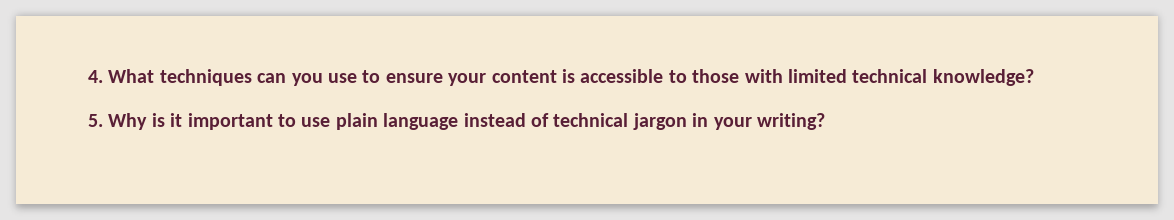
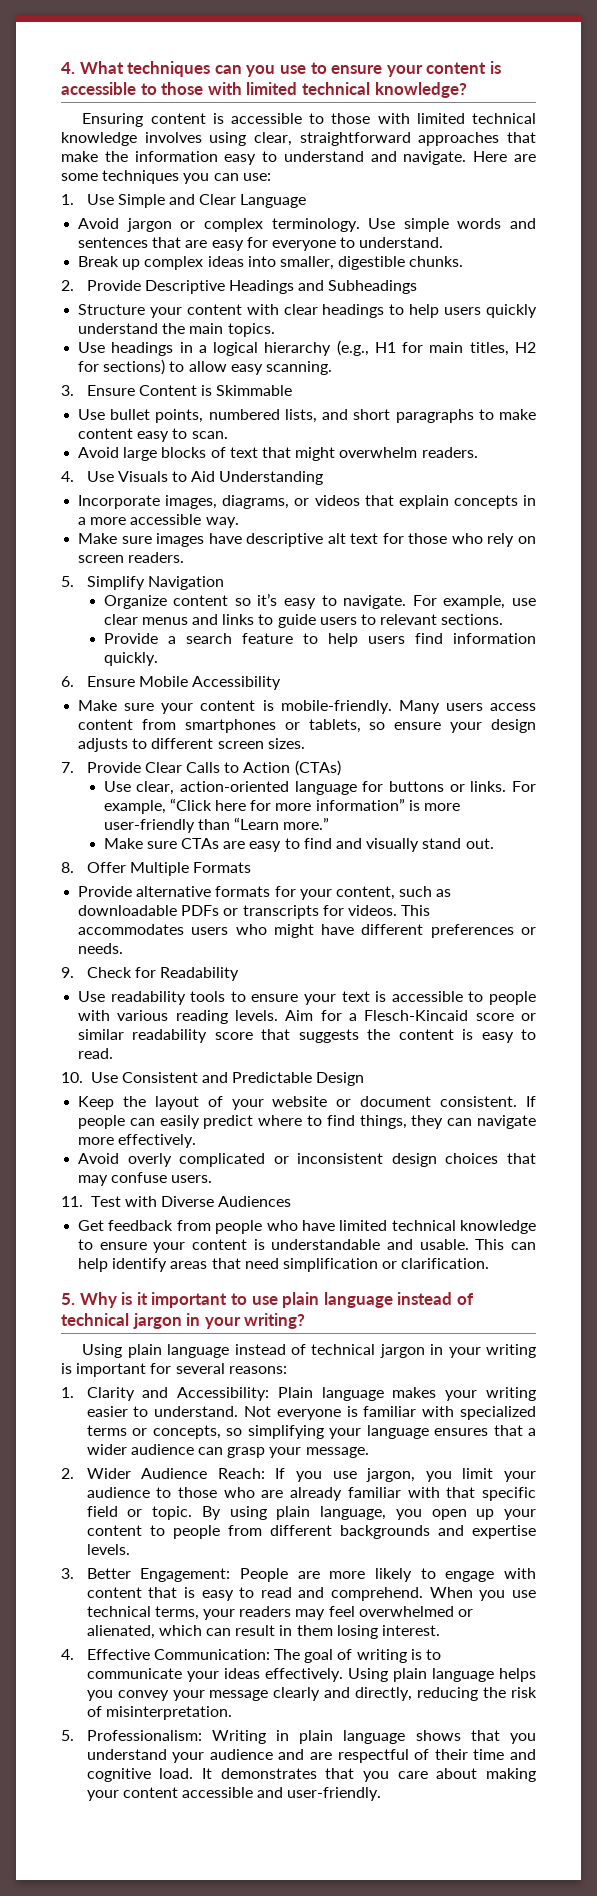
+ Ensuring content is accessible to those with limited technical knowledge involves using clear, straightforward approaches that make the information easy to understand and navigate. Here are some techniques you can use:
+ 1. Use Simple and Clear Language
+ Avoid jargon or complex terminology. Use simple words and sentences that are easy for everyone to understand.
+ Break up complex ideas into smaller, digestible chunks.
+ 2. Provide Descriptive Headings and Subheadings
+ Structure your content with clear headings to help users quickly understand the main topics.
+ Use headings in a logical hierarchy (e.g., H1 for main titles, H2 for sections) to allow easy scanning.
+ 3. Ensure Content is Skimmable
+ Use bullet points, numbered lists, and short paragraphs to make content easy to scan.
+ Avoid large blocks of text that might overwhelm readers.
+ 4. Use Visuals to Aid Understanding
+ Incorporate images, diagrams, or videos that explain concepts in a more accessible way.
+ Make sure images have descriptive alt text for those who rely on screen readers.
+ 5. Simplify Navigation
+ Organize content so it’s easy to navigate. For example, use clear menus and links to guide users to relevant sections.
+ Provide a search feature to help users find information quickly.
+ 6. Ensure Mobile Accessibility
+ Make sure your content is mobile-friendly. Many users access content from smartphones or tablets, so ensure your design adjusts to different screen sizes.
+ 7. Provide Clear Calls to Action (CTAs)
+ Use clear, action-oriented language for buttons or links. For example, “Click here for more information” is more user-friendly than “Learn more.”
+ Make sure CTAs are easy to find and visually stand out.
+ 8. Offer Multiple Formats
+ Provide alternative formats for your content, such as downloadable PDFs or transcripts for videos. This accommodates users who might have different preferences or needs.
+ 9. Check for Readability
+ Use readability tools to ensure your text is accessible to people with various reading levels. Aim for a Flesch-Kincaid score or similar readability score that suggests the content is easy to read.
+ 10. Use Consistent and Predictable Design
+ Keep the layout of your website or document consistent. If people can easily predict where to find things, they can navigate more effectively.
+ Avoid overly complicated or inconsistent design choices that may confuse users.
+ 11. Test with Diverse Audiences
+ Get feedback from people who have limited technical knowledge to ensure your content is understandable and usable. This can help identify areas that need simplification or clarification.
+ Using plain language instead of technical jargon in your writing is important for several reasons:
+ 1. Clarity and Accessibility: Plain language makes your writing easier to understand. Not everyone is familiar with specialized terms or concepts, so simplifying your language ensures that a wider audience can grasp your message.
+ 2. Wider Audience Reach: If you use jargon, you limit your audience to those who are already familiar with that specific field or topic. By using plain language, you open up your content to people from different backgrounds and expertise levels.
+ 3. Better Engagement: People are more likely to engage with content that is easy to read and comprehend. When you use technical terms, your readers may feel overwhelmed or alienated, which can result in them losing interest.
+ 4. Effective Communication: The goal of writing is to communicate your ideas effectively. Using plain language helps you convey your message clearly and directly, reducing the risk of misinterpretation.
+ 5. Professionalism: Writing in plain language shows that you understand your audience and are respectful of their time and cognitive load. It demonstrates that you care about making your content accessible and user-friendly.

